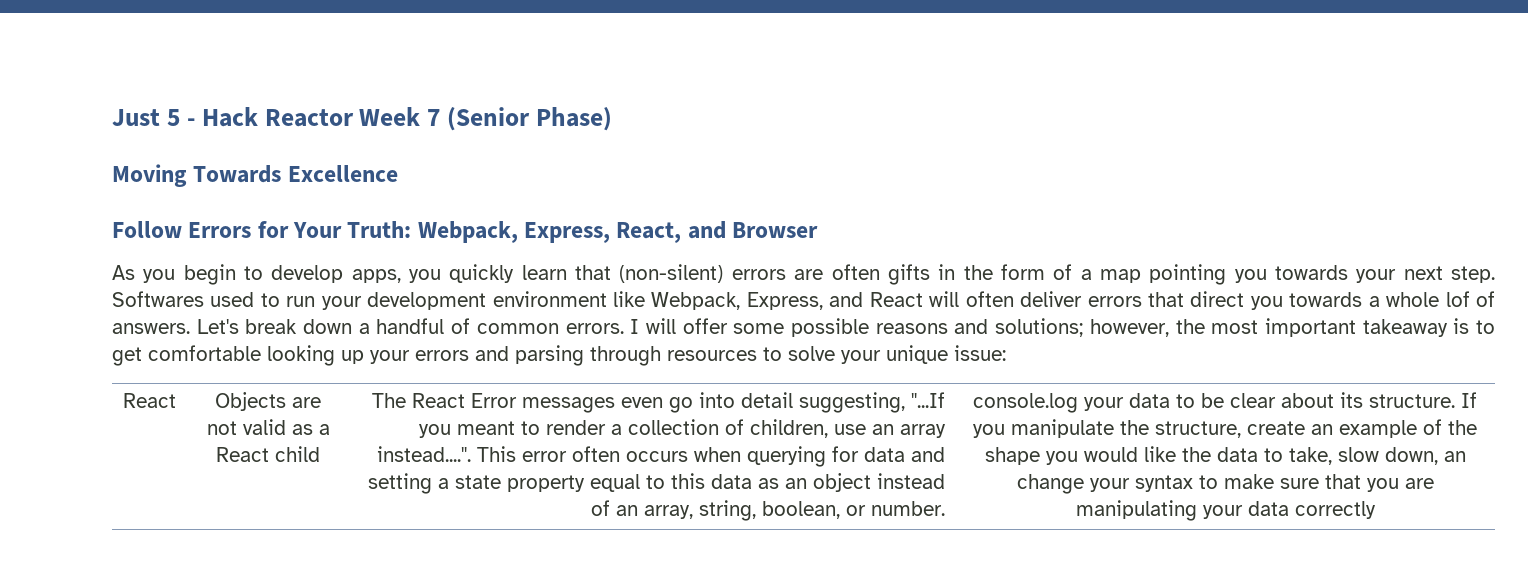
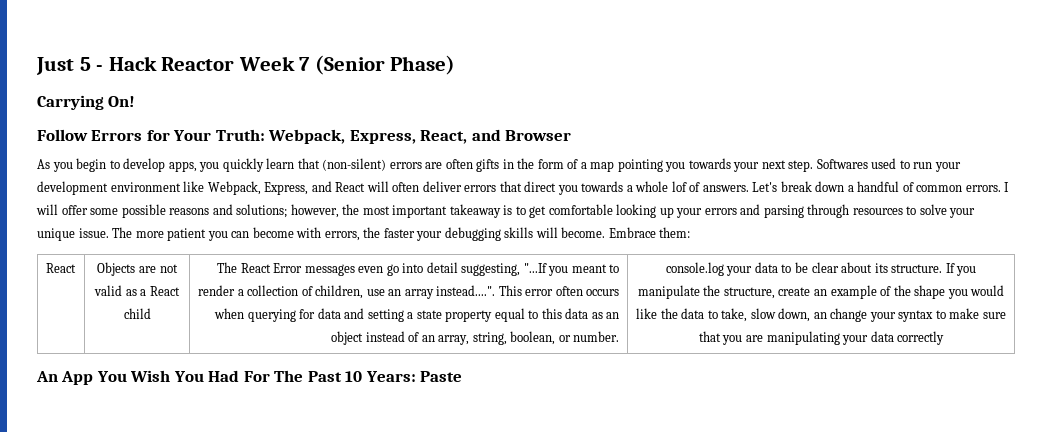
- Moving Towards Excellence
+ Carrying On!
- I will offer some possible reasons and solutions; however, the most important takeaway is to get comfortable looking up your errors and parsing through resources to solve your unique issue:
+ I will offer some possible reasons and solutions; however, the most important takeaway is to get comfortable looking up your errors and parsing through resources to solve your unique issue. The more patient you can become with errors, the faster your debugging skills will become. Embrace them:
+ An App You Wish You Had For The Past 10 Years: Paste

